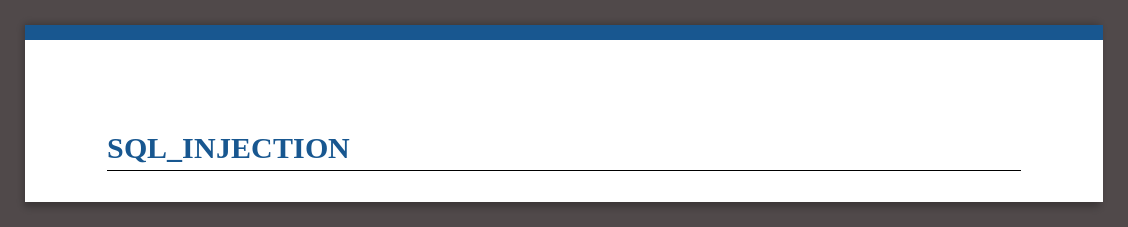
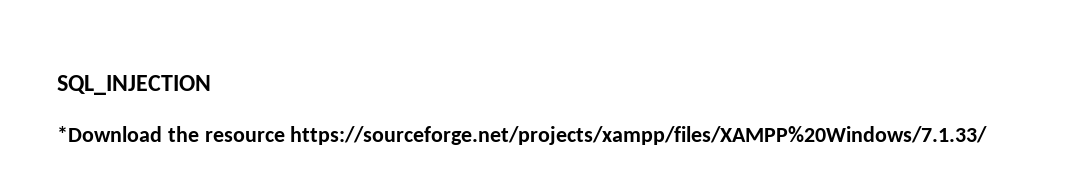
+ *Download the resource https://sourceforge.net/projects/xampp/files/XAMPP%20Windows/7.1.33/

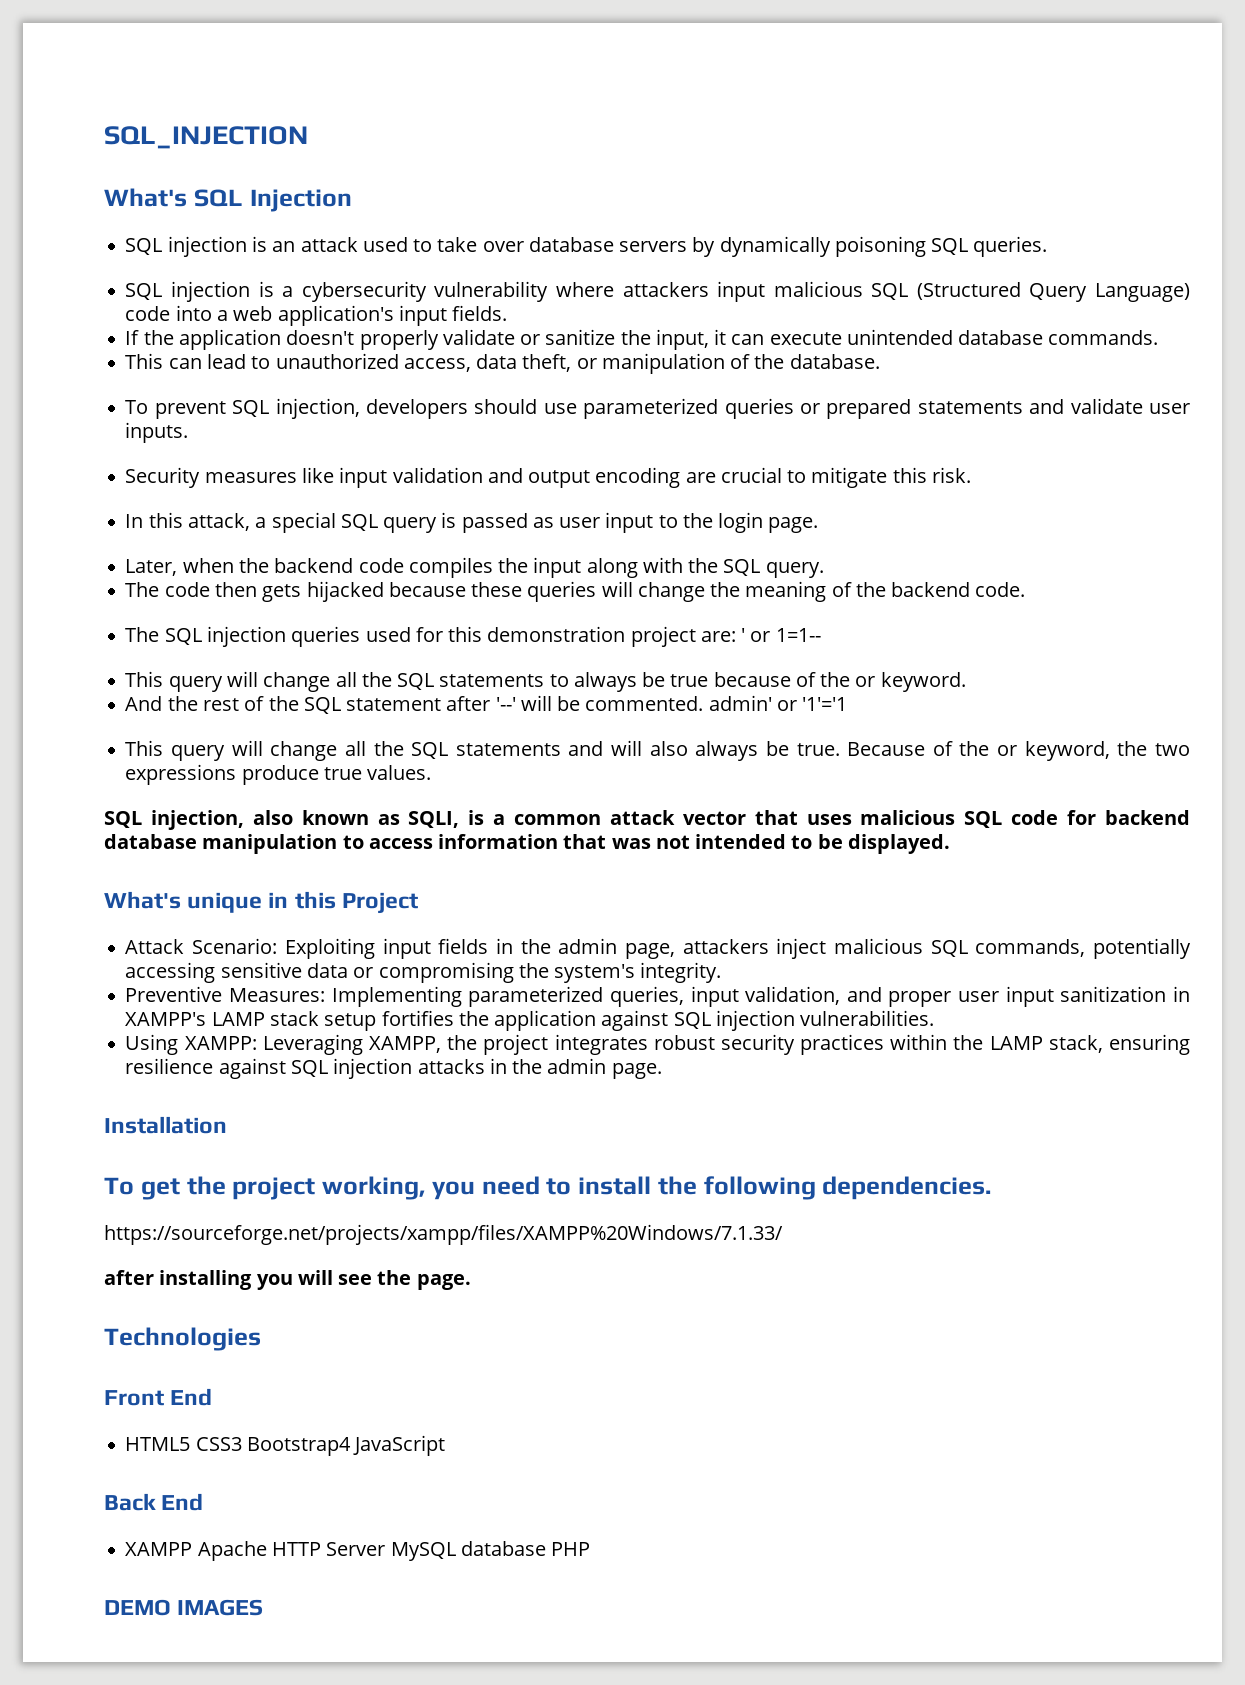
- *Download the resource https://sourceforge.net/projects/xampp/files/XAMPP%20Windows/7.1.33/
+ What's SQL Injection
+ SQL injection is an attack used to take over database servers by dynamically poisoning SQL queries.
+ SQL injection is a cybersecurity vulnerability where attackers input malicious SQL (Structured Query Language) code into a web application's input fields.
+ If the application doesn't properly validate or sanitize the input, it can execute unintended database commands.
+ This can lead to unauthorized access, data theft, or manipulation of the database.
+ To prevent SQL injection, developers should use parameterized queries or prepared statements and validate user inputs.
+ Security measures like input validation and output encoding are crucial to mitigate this risk.
+ In this attack, a special SQL query is passed as user input to the login page.
+ Later, when the backend code compiles the input along with the SQL query.
+ The code then gets hijacked because these queries will change the meaning of the backend code.
+ The SQL injection queries used for this demonstration project are: ' or 1=1--
+ This query will change all the SQL statements to always be true because of the or keyword.
+ And the rest of the SQL statement after '--' will be commented. admin' or '1'='1
+ This query will change all the SQL statements and will also always be true. Because of the or keyword, the two expressions produce true values.
+ SQL injection, also known as SQLI, is a common attack vector that uses malicious SQL code for backend database manipulation to access information that was not intended to be displayed.
+ What's unique in this Project
+ Attack Scenario: Exploiting input fields in the admin page, attackers inject malicious SQL commands, potentially accessing sensitive data or compromising the system's integrity.
+ Preventive Measures: Implementing parameterized queries, input validation, and proper user input sanitization in XAMPP's LAMP stack setup fortifies the application against SQL injection vulnerabilities.
+ Using XAMPP: Leveraging XAMPP, the project integrates robust security practices within the LAMP stack, ensuring resilience against SQL injection attacks in the admin page.
+ Installation
+ To get the project working, you need to install the following dependencies.
+ https://sourceforge.net/projects/xampp/files/XAMPP%20Windows/7.1.33/
+ after installing you will see the page.
+ Technologies
+ Front End
+ HTML5 CSS3 Bootstrap4 JavaScript
+ Back End
+ XAMPP Apache HTTP Server MySQL database PHP
+ DEMO IMAGES

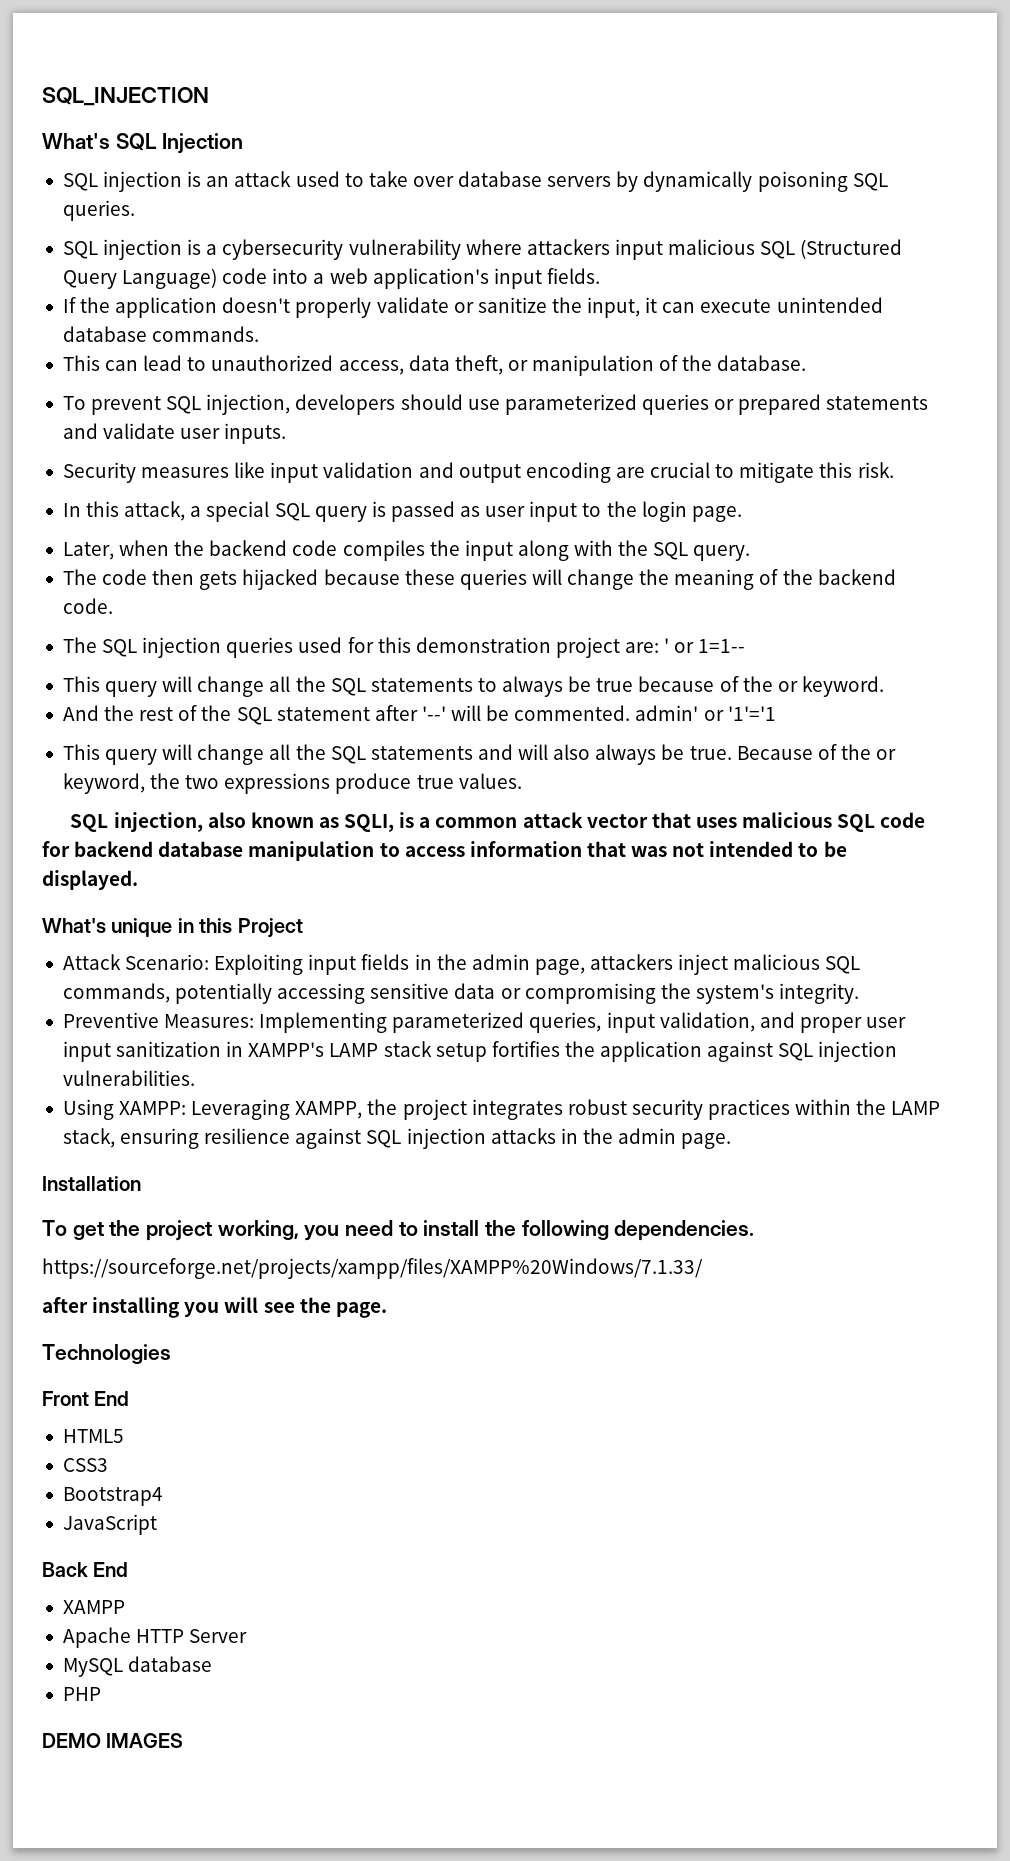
- HTML5 CSS3 Bootstrap4 JavaScript
+ HTML5
+ CSS3
+ Bootstrap4
+ JavaScript
- XAMPP Apache HTTP Server MySQL database PHP
+ XAMPP
+ Apache HTTP Server
+ MySQL database
+ PHP

